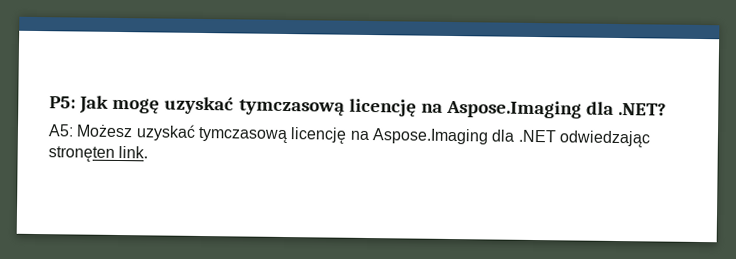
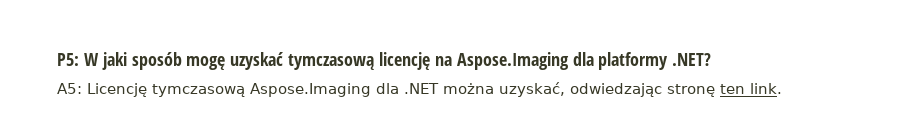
- P5: Jak mogę uzyskać tymczasową licencję na Aspose.Imaging dla .NET?
+ P5: W jaki sposób mogę uzyskać tymczasową licencję na Aspose.Imaging dla platformy .NET?
- A5: Możesz uzyskać tymczasową licencję na Aspose.Imaging dla .NET odwiedzając stronęten link.
+ A5: Licencję tymczasową Aspose.Imaging dla .NET można uzyskać, odwiedzając stronę ten link.

